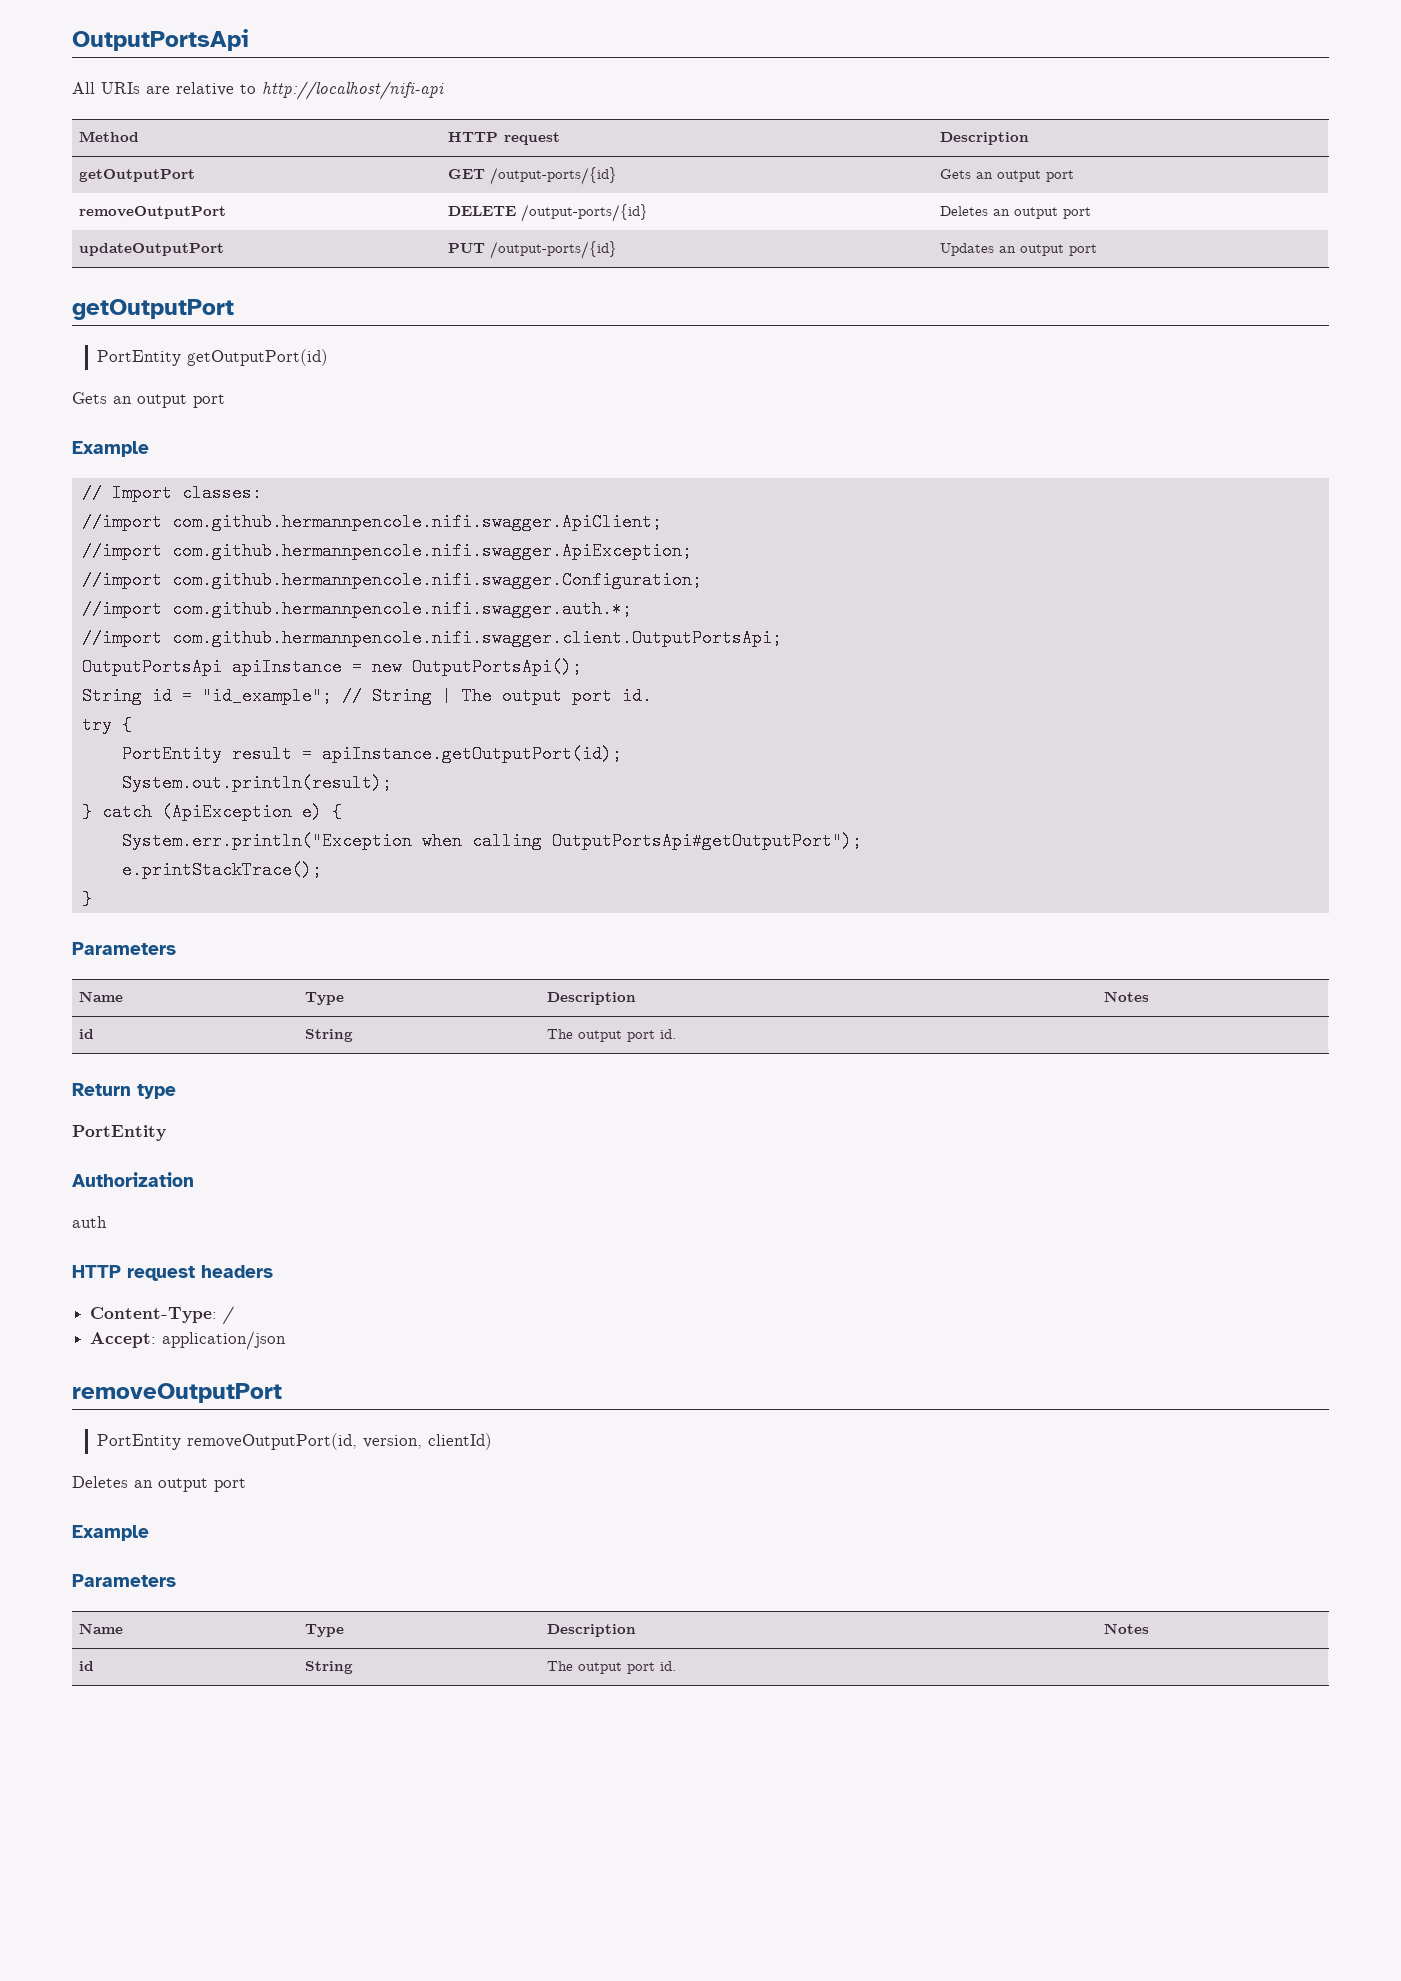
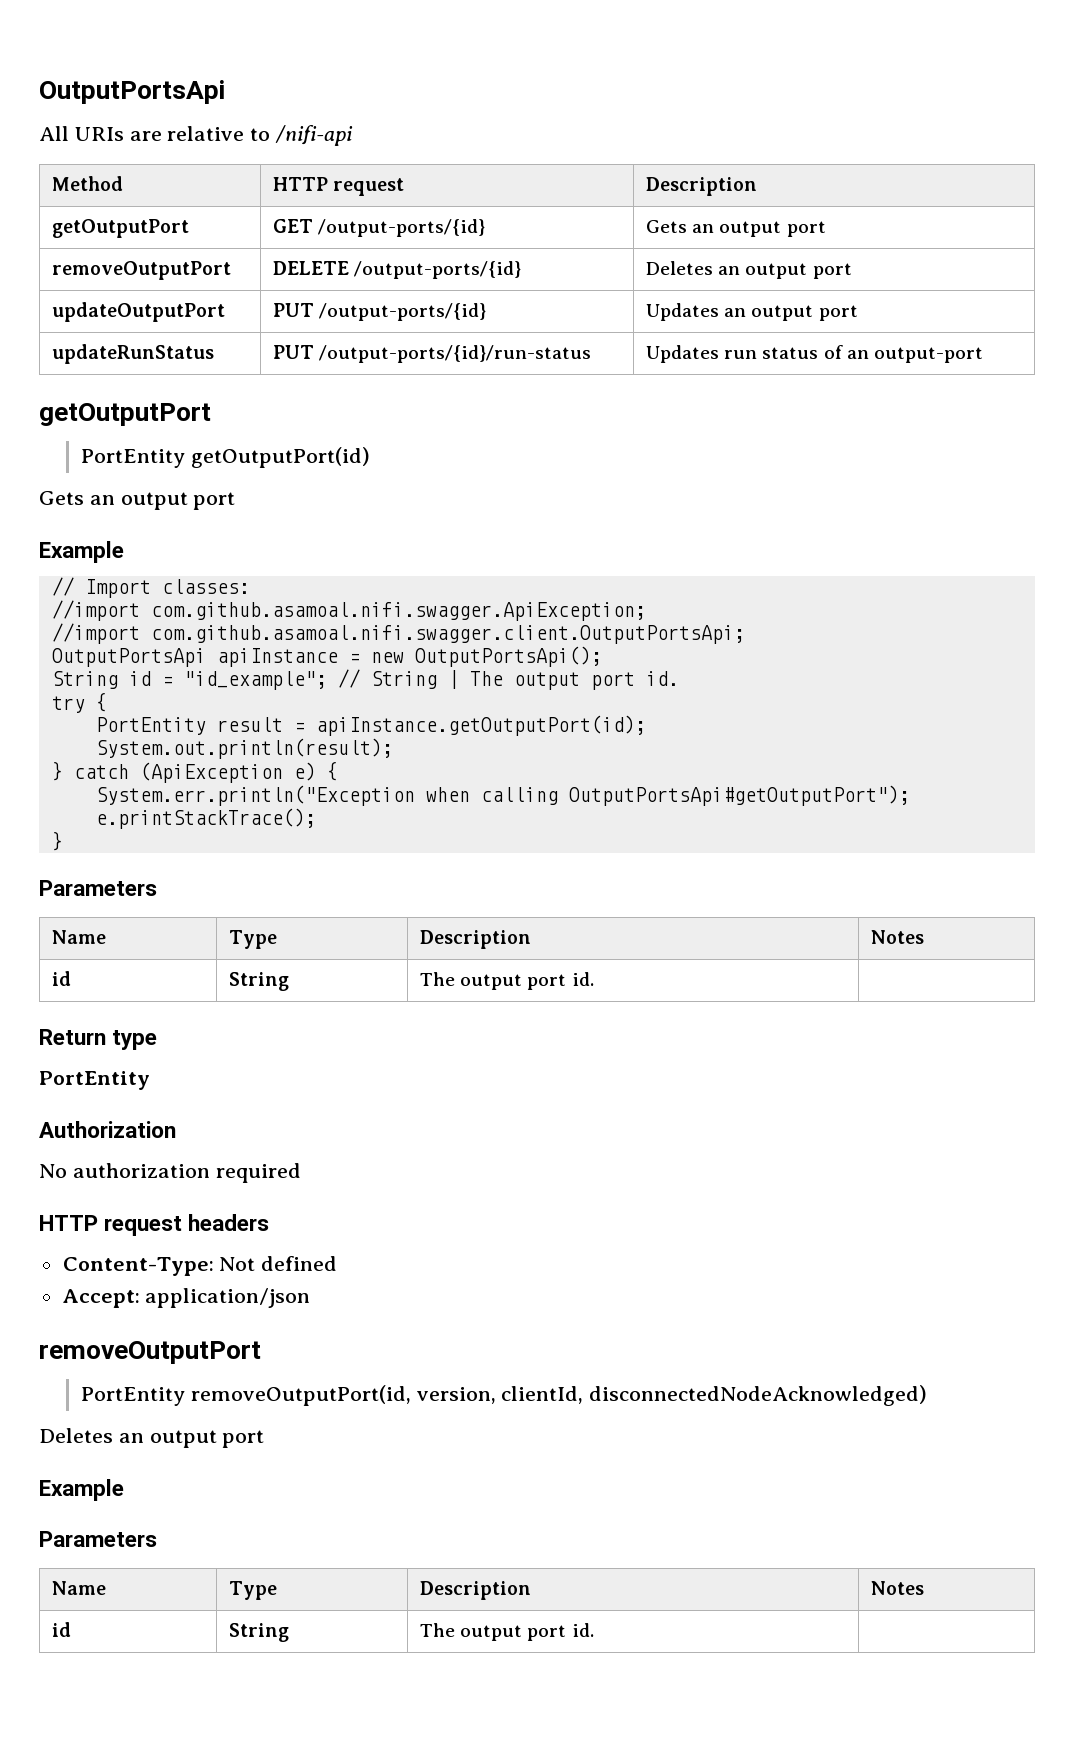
- All URIs are relative to http://localhost/nifi-api
+ All URIs are relative to /nifi-api
+ updateRunStatus | PUT /output-ports/{id}/run-status | Updates run status of an output-port
- //import com.github.hermannpencole.nifi.swagger.ApiClient;
- //import com.github.hermannpencole.nifi.swagger.ApiException;
- //import com.github.hermannpencole.nifi.swagger.Configuration;
- //import com.github.hermannpencole.nifi.swagger.auth.*;
- //import com.github.hermannpencole.nifi.swagger.client.OutputPortsApi;
+ //import com.github.asamoal.nifi.swagger.ApiException;
+ //import com.github.asamoal.nifi.swagger.client.OutputPortsApi;
- auth
+ No authorization required
- Content-Type: /
+ Content-Type: Not defined
- PortEntity removeOutputPort(id, version, clientId)
+ PortEntity removeOutputPort(id, version, clientId, disconnectedNodeAcknowledged)

